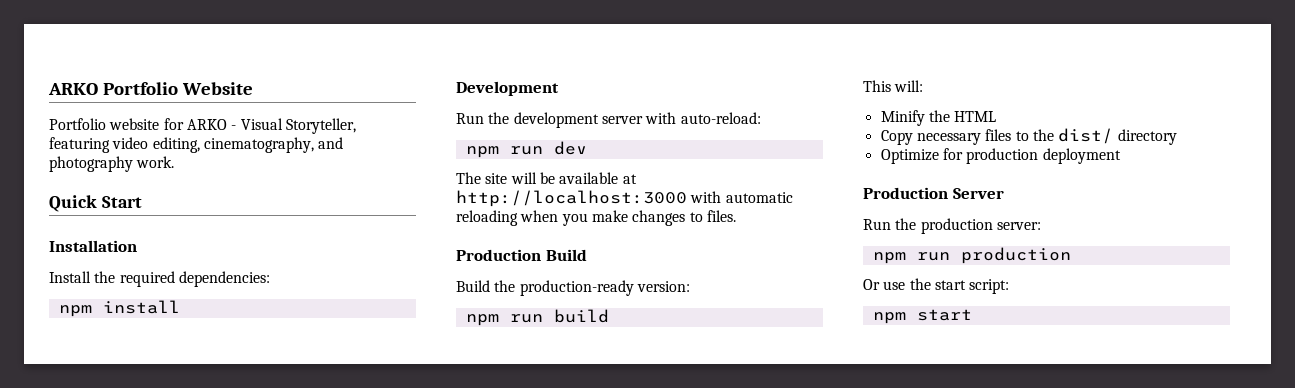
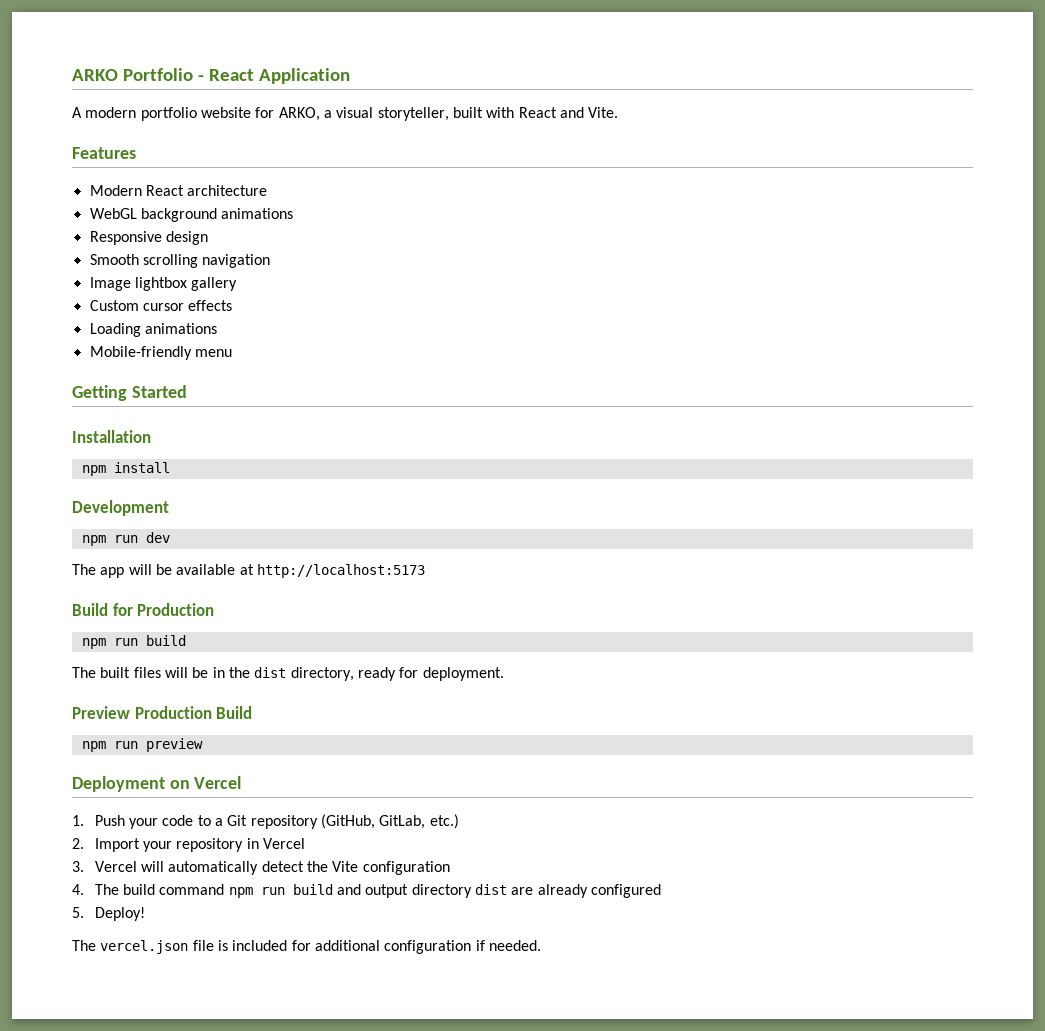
- ARKO Portfolio Website
- Portfolio website for ARKO - Visual Storyteller, featuring video editing, cinematography, and photography work.
- Quick Start
+ ARKO Portfolio - React Application
+ A modern portfolio website for ARKO, a visual storyteller, built with React and Vite.
+ Features
+ Modern React architecture
+ WebGL background animations
+ Responsive design
+ Smooth scrolling navigation
+ Image lightbox gallery
+ Custom cursor effects
+ Loading animations
+ Mobile-friendly menu
+ Getting Started
  Installation
- Install the required dependencies:
  npm install
  Development
- Run the development server with auto-reload:
- The site will be available at http://localhost:3000 with automatic reloading when you make changes to files.
- Production Build
- Build the production-ready version:
+ The app will be available at http://localhost:5173
+ Build for Production
  npm run build
- This will:
- Minify the HTML
- Copy necessary files to the dist/ directory
- Optimize for production deployment
- Production Server
- Run the production server:
- npm run production
- Or use the start script:
- npm start
+ The built files will be in the dist directory, ready for deployment.
+ Preview Production Build
+ npm run preview
+ Deployment on Vercel
+ 1. Push your code to a Git repository (GitHub, GitLab, etc.)
+ 2. Import your repository in Vercel
+ 3. Vercel will automatically detect the Vite configuration
+ 4. The build command npm run build and output directory dist are already configured
+ 5. Deploy!
+ The vercel.json file is included for additional configuration if needed.

